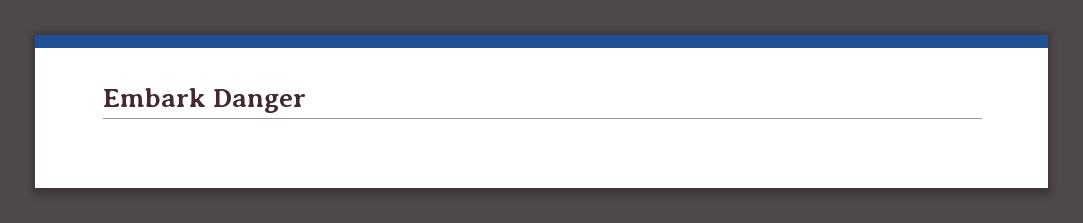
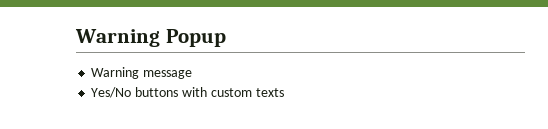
- Embark Danger
+ Warning Popup
+ Warning message
+ Yes/No buttons with custom texts

